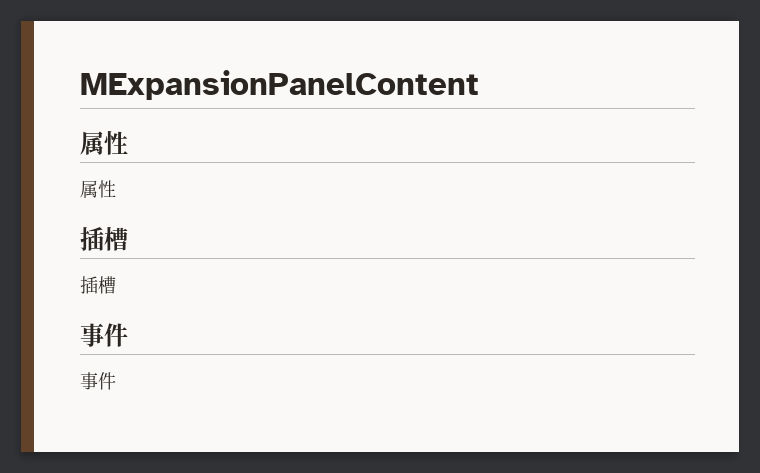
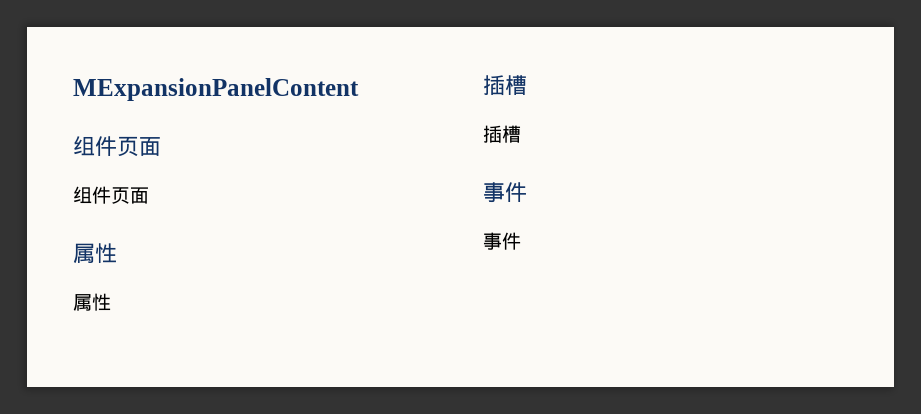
  MExpansionPanelContent
+ 组件页面
+ 组件页面

